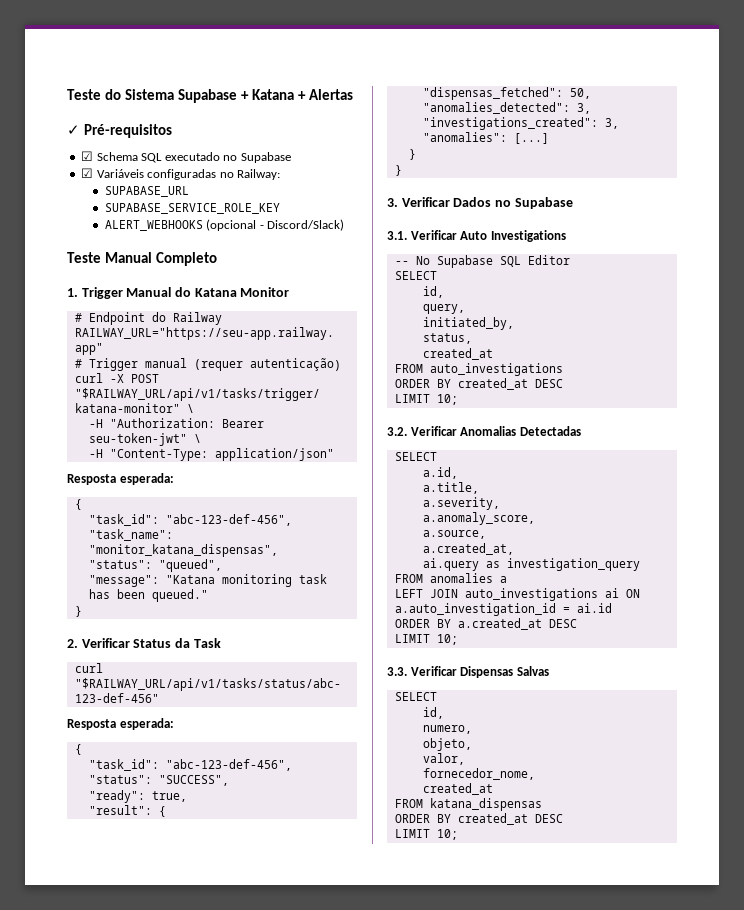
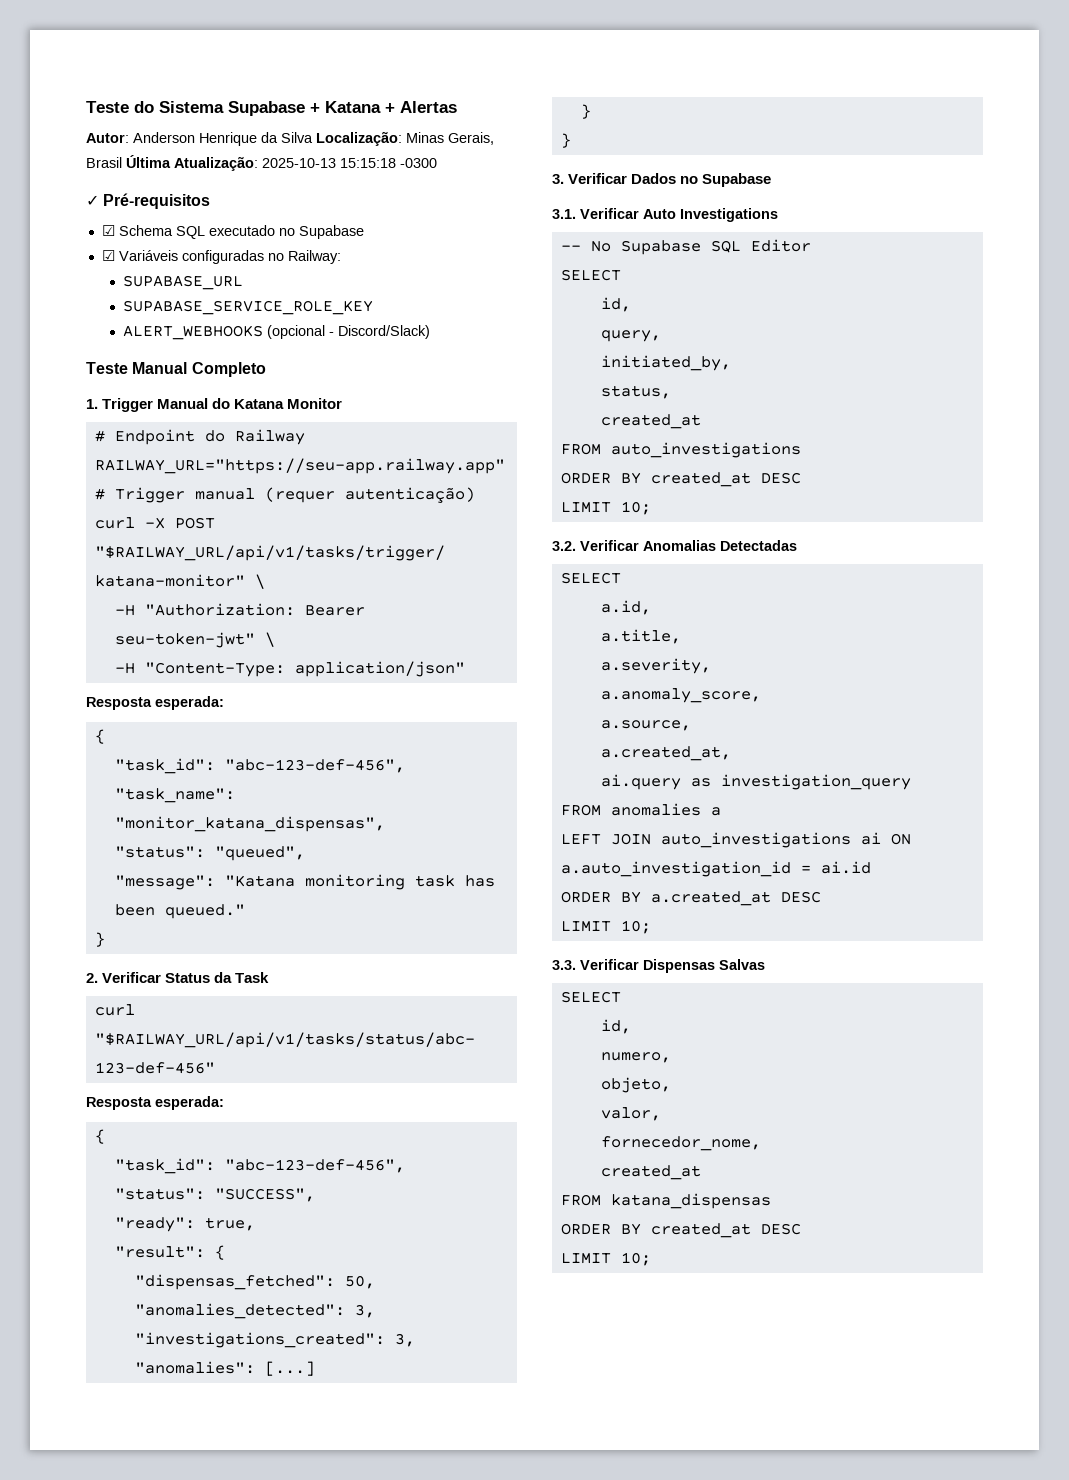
+ Autor: Anderson Henrique da Silva Localização: Minas Gerais, Brasil Última Atualização: 2025-10-13 15:15:18 -0300

